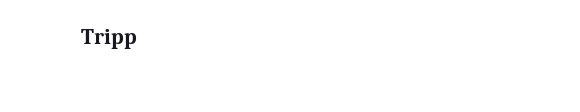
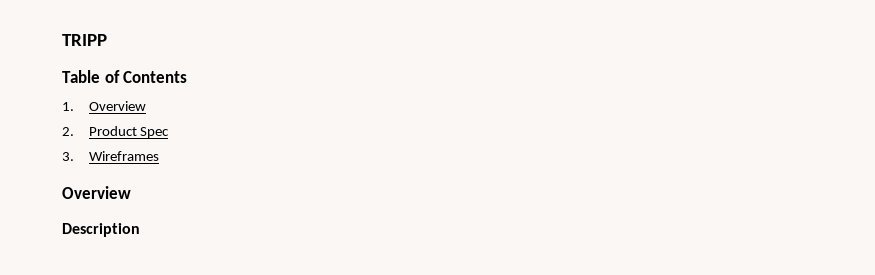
- Tripp
+ TRIPP
+ Table of Contents
+ 1. Overview
+ 2. Product Spec
+ 3. Wireframes
+ Overview
+ Description

